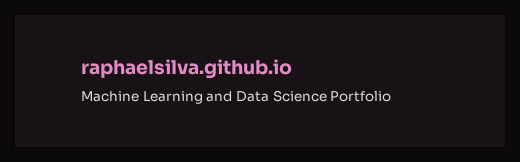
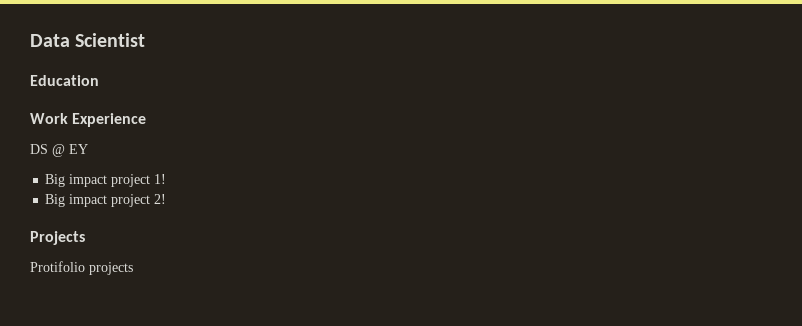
- raphaelsilva.github.io
- Machine Learning and Data Science Portfolio
+ Data Scientist
+ Education
+ Work Experience
+ DS @ EY
+ Big impact project 1!
+ Big impact project 2!
+ Projects
+ Protifolio projects

